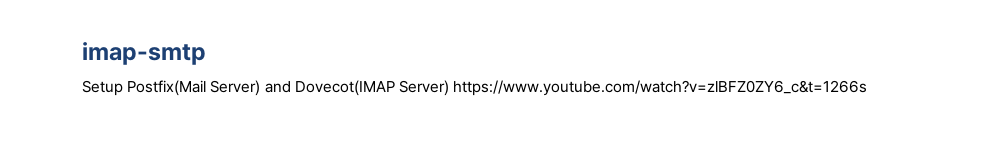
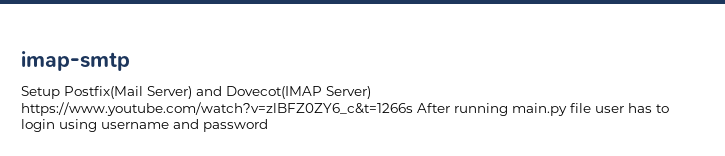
- Setup Postfix(Mail Server) and Dovecot(IMAP Server) https://www.youtube.com/watch?v=zlBFZ0ZY6_c&t=1266s
+ Setup Postfix(Mail Server) and Dovecot(IMAP Server) https://www.youtube.com/watch?v=zlBFZ0ZY6_c&t=1266s After running main.py file user has to login using username and password

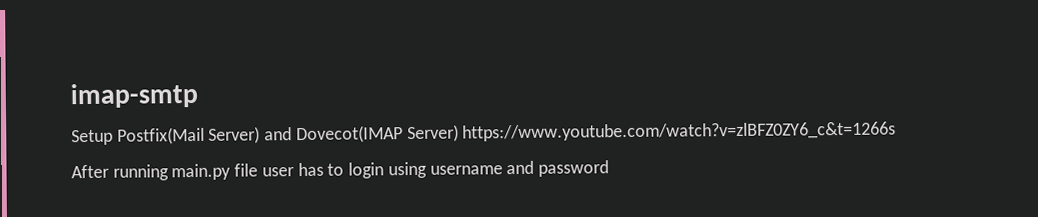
- Setup Postfix(Mail Server) and Dovecot(IMAP Server) https://www.youtube.com/watch?v=zlBFZ0ZY6_c&t=1266s After running main.py file user has to login using username and password
+ Setup Postfix(Mail Server) and Dovecot(IMAP Server) https://www.youtube.com/watch?v=zlBFZ0ZY6_c&t=1266s
+ After running main.py file user has to login using username and password

